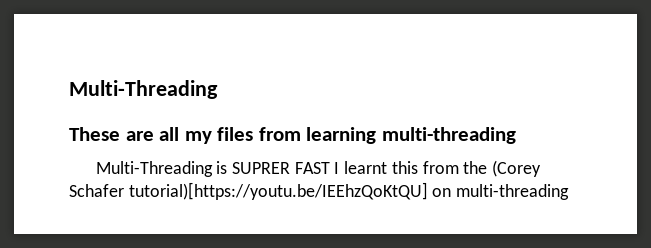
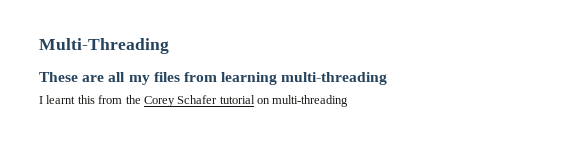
- Multi-Threading is SUPRER FAST I learnt this from the (Corey Schafer tutorial)[https://youtu.be/IEEhzQoKtQU] on multi-threading
+ I learnt this from the Corey Schafer tutorial on multi-threading

